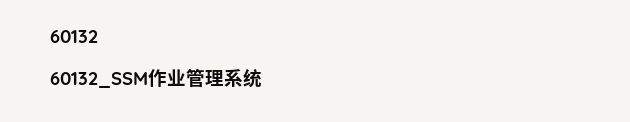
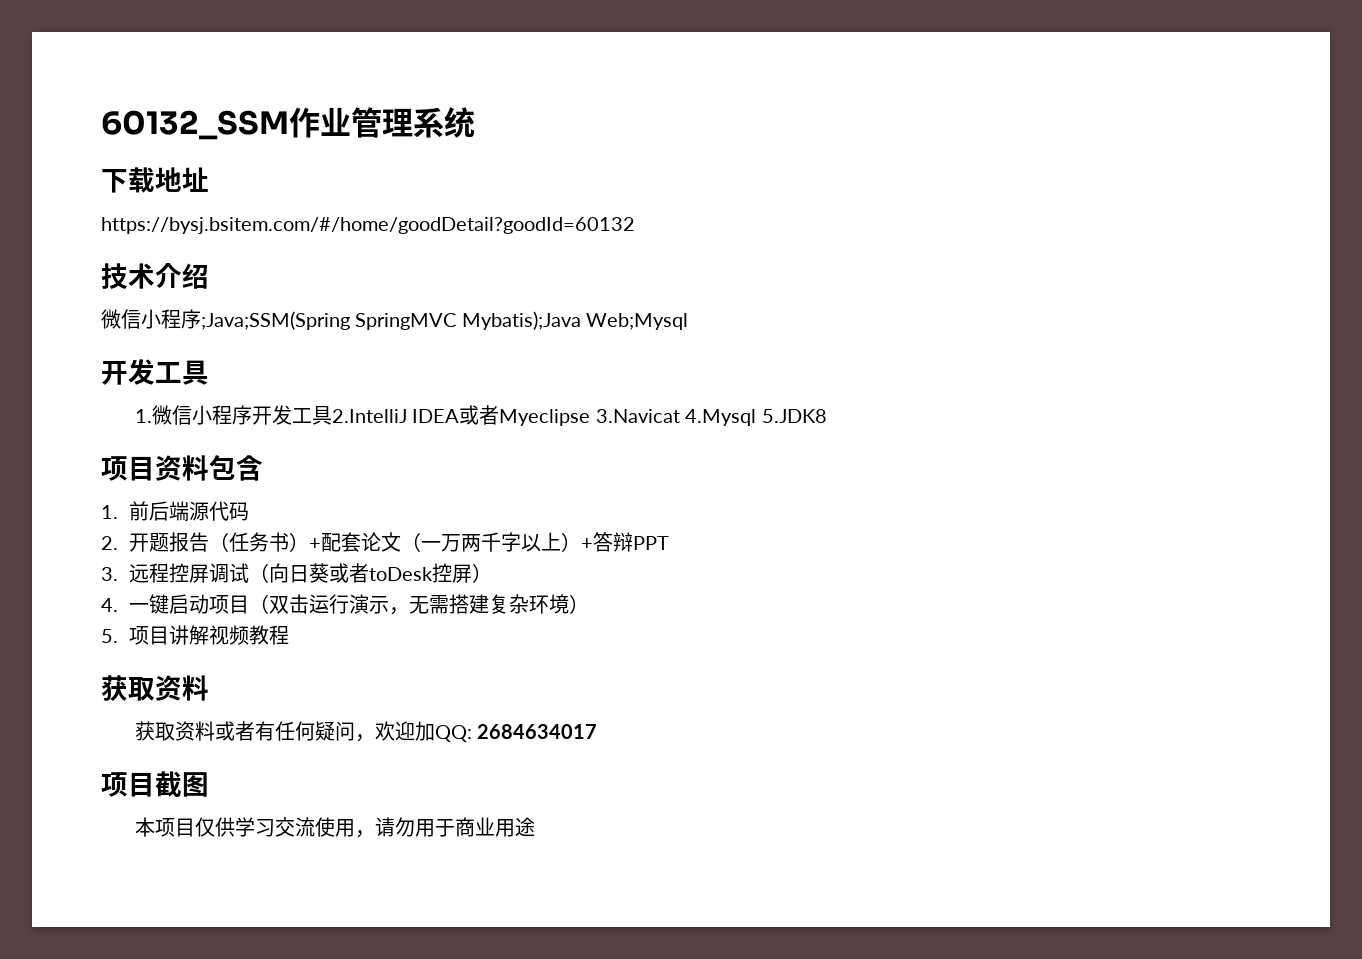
- 60132
+ 下载地址
+ https://bysj.bsitem.com/#/home/goodDetail?goodId=60132
+ 技术介绍
+ 微信小程序;Java;SSM(Spring SpringMVC Mybatis);Java Web;Mysql
+ 开发工具
+ 1.微信小程序开发工具2.IntelliJ IDEA或者Myeclipse 3.Navicat 4.Mysql 5.JDK8
+ 项目资料包含
+ 1.前后端源代码
+ 2.开题报告（任务书）+配套论文（一万两千字以上）+答辩PPT
+ 3.远程控屏调试（向日葵或者toDesk控屏）
+ 4.一键启动项目（双击运行演示，无需搭建复杂环境）
+ 5.项目讲解视频教程
+ 获取资料
+ 获取资料或者有任何疑问，欢迎加QQ: 2684634017
+ 项目截图
+ 本项目仅供学习交流使用，请勿用于商业用途

